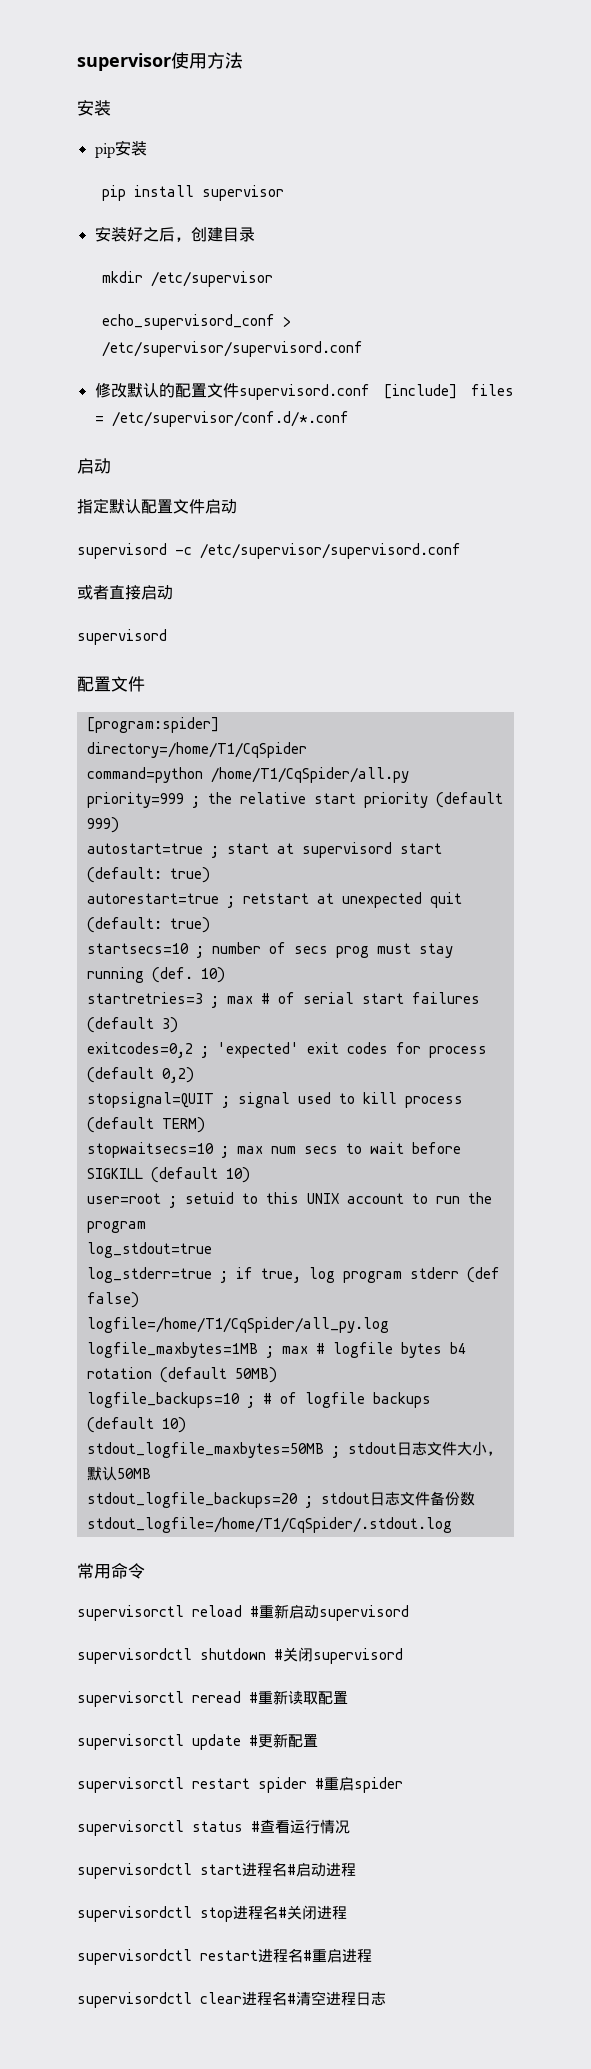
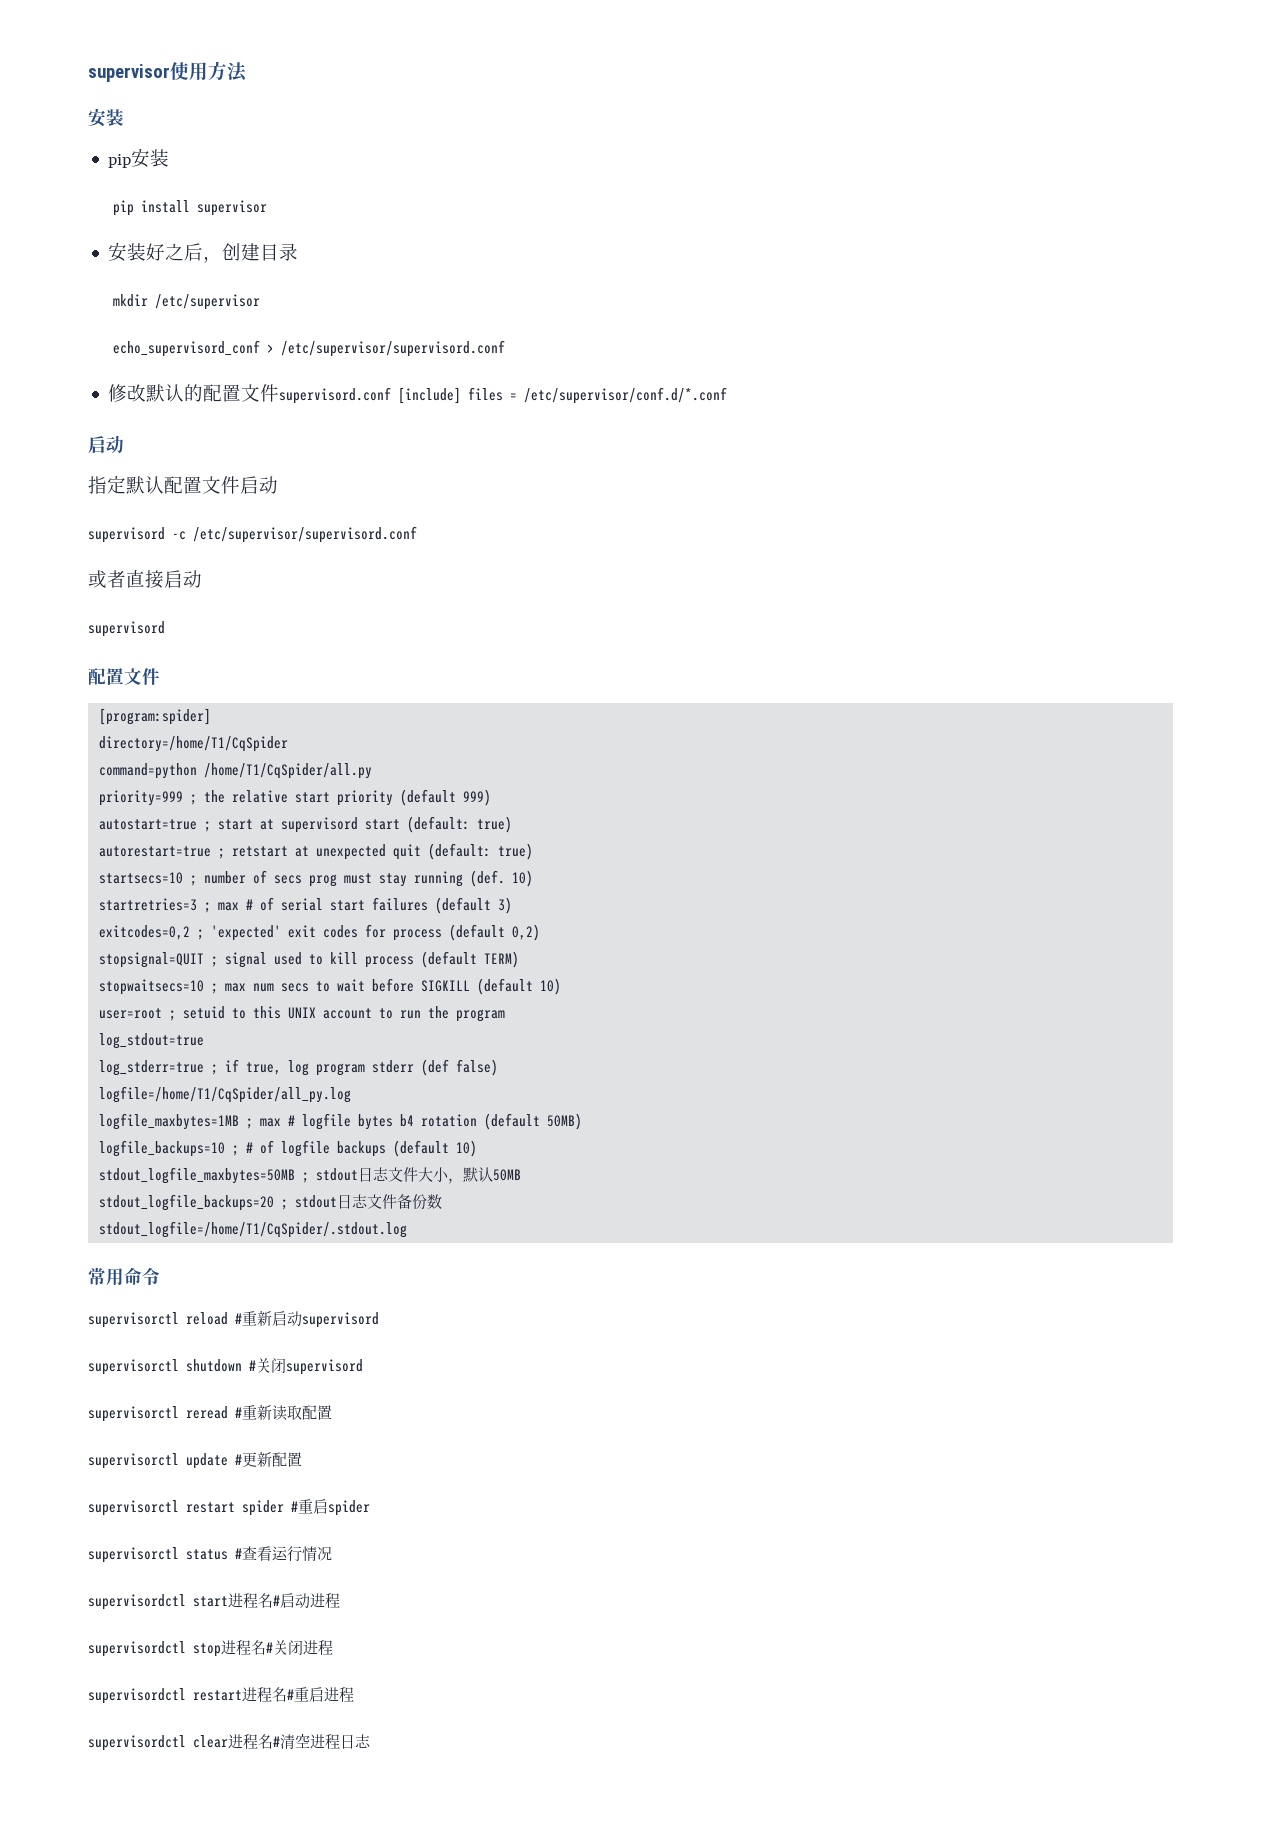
- supervisordctl shutdown #关闭supervisord
+ supervisorctl shutdown #关闭supervisord

